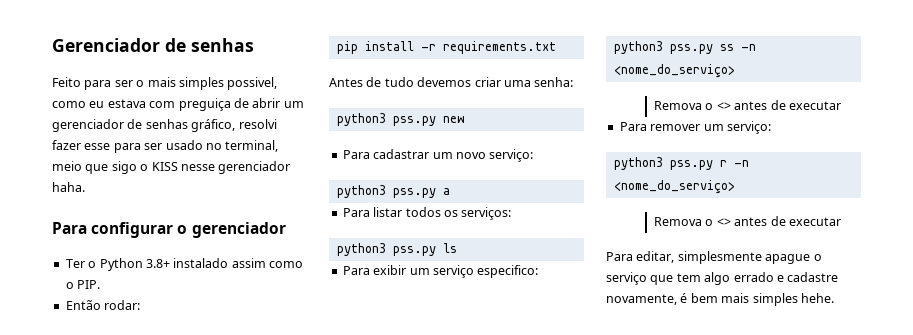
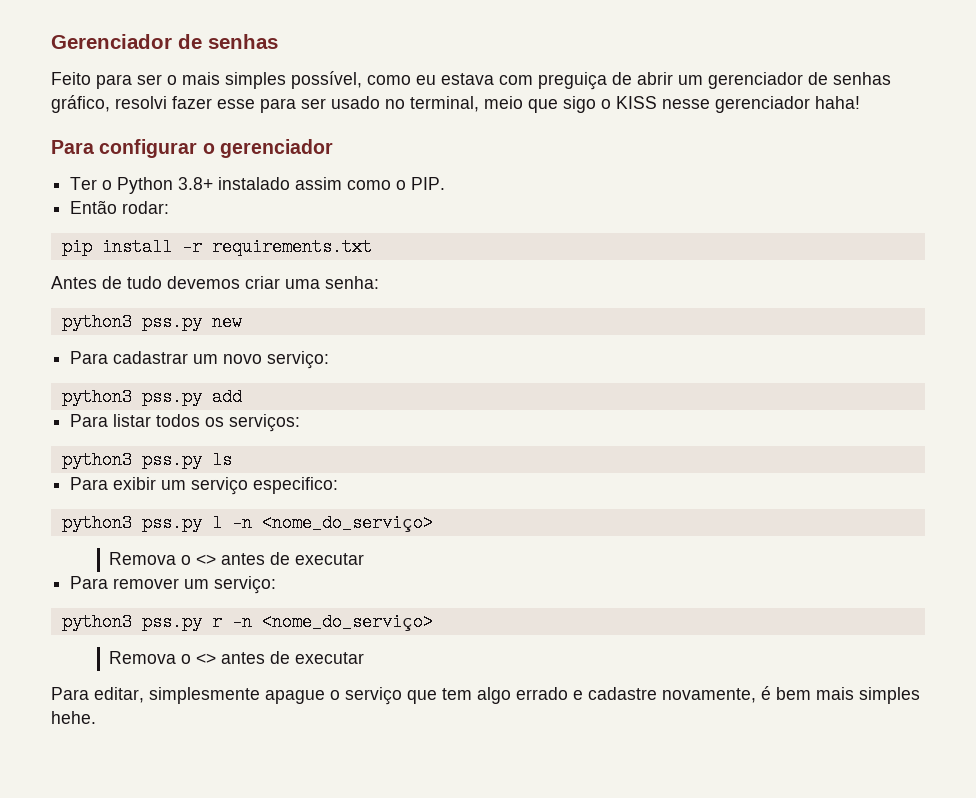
- Feito para ser o mais simples possivel, como eu estava com preguiça de abrir um gerenciador de senhas gráfico, resolvi fazer esse para ser usado no terminal, meio que sigo o KISS nesse gerenciador haha.
+ Feito para ser o mais simples possível, como eu estava com preguiça de abrir um gerenciador de senhas gráfico, resolvi fazer esse para ser usado no terminal, meio que sigo o KISS nesse gerenciador haha!
- python3 pss.py a
+ python3 pss.py add
- python3 pss.py ss -n <nome_do_serviço>
+ python3 pss.py l -n <nome_do_serviço>

